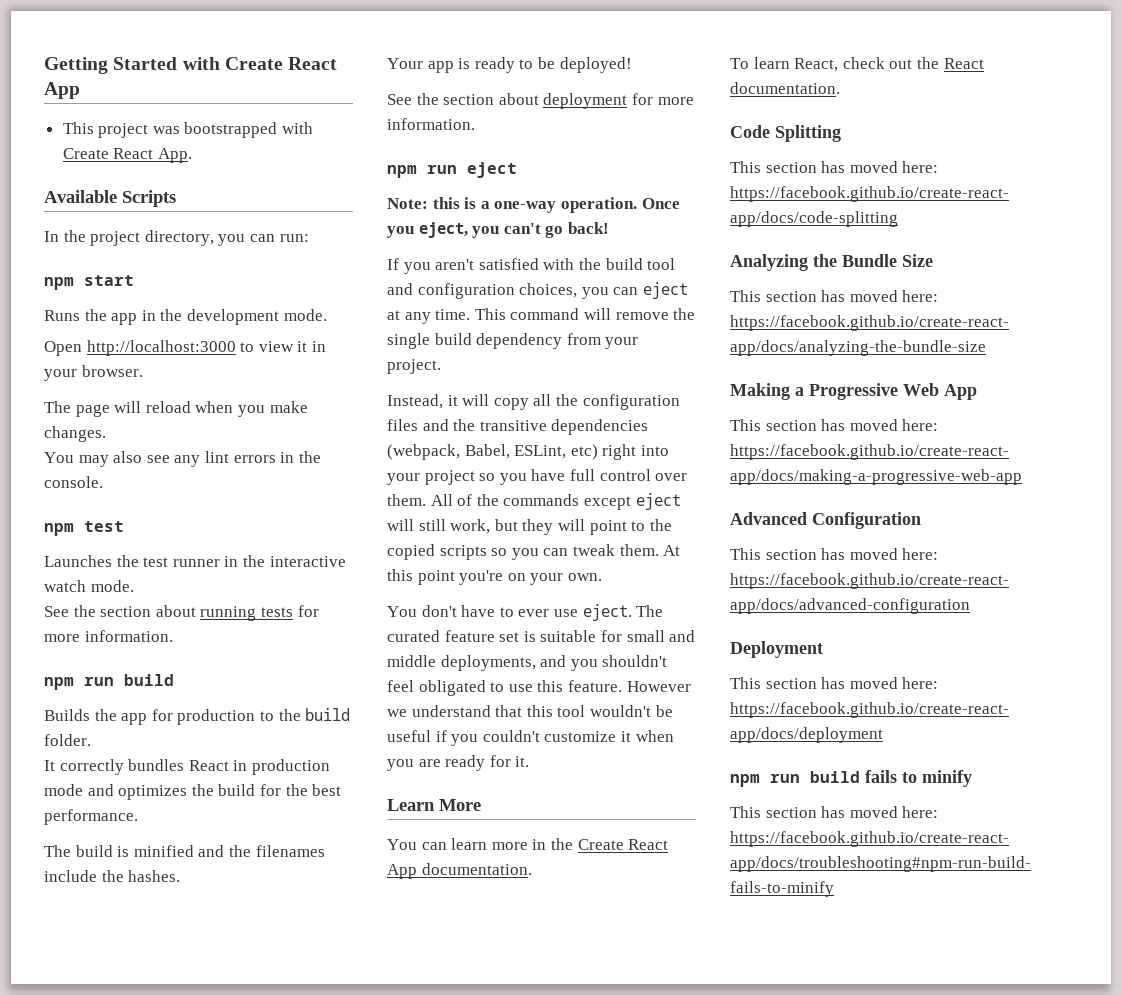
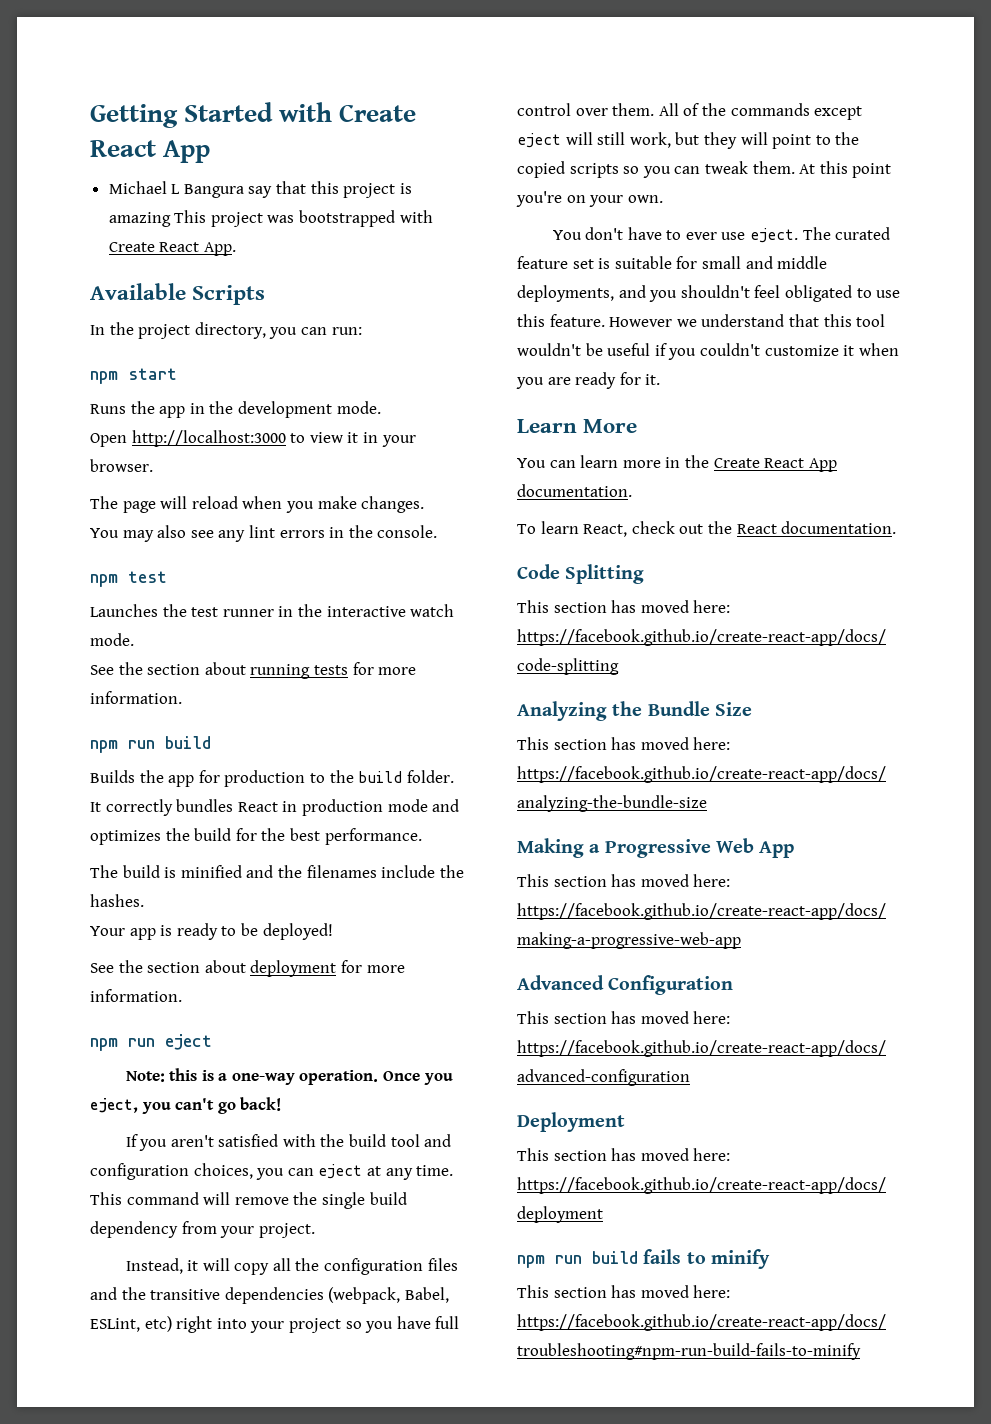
- This project was bootstrapped with Create React App.
+ Michael L Bangura say that this project is amazing This project was bootstrapped with Create React App.

